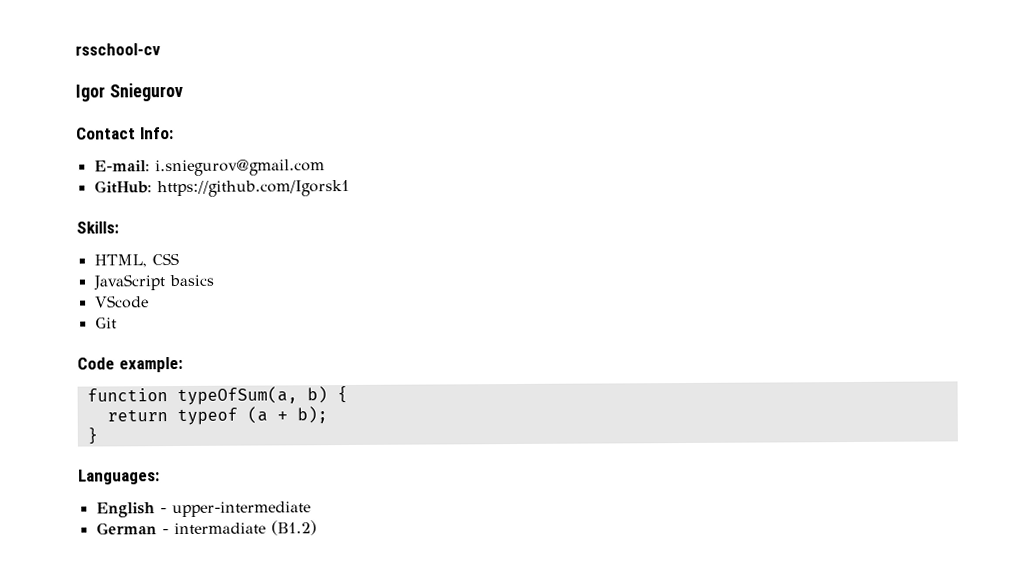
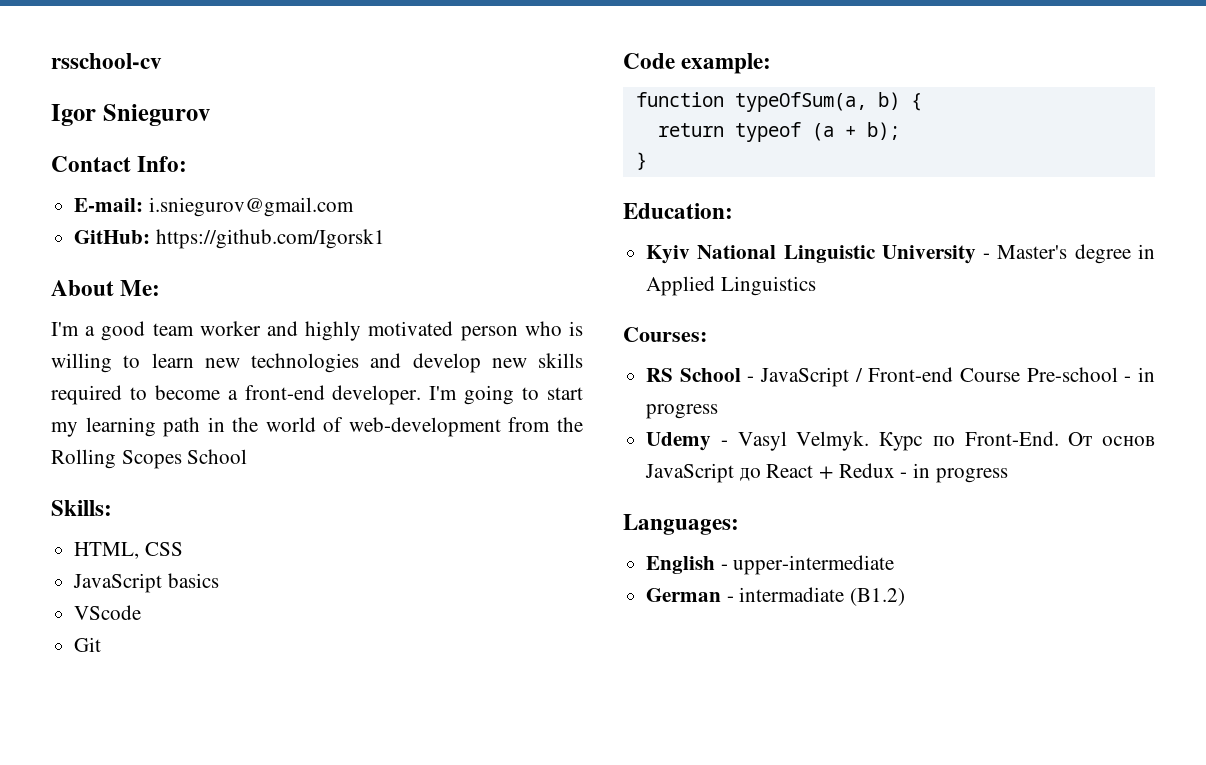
+ About Me:
+ I'm a good team worker and highly motivated person who is willing to learn new technologies and develop new skills required to become a front-end developer. I'm going to start my learning path in the world of web-development from the Rolling Scopes School
+ Education:
+ Kyiv National Linguistic University - Master's degree in Applied Linguistics
+ Courses:
+ RS School - JavaScript / Front-end Course Pre-school - in progress
+ Udemy - Vasyl Velmyk. Курс по Front-End. От основ JavaScript до React + Redux - in progress

